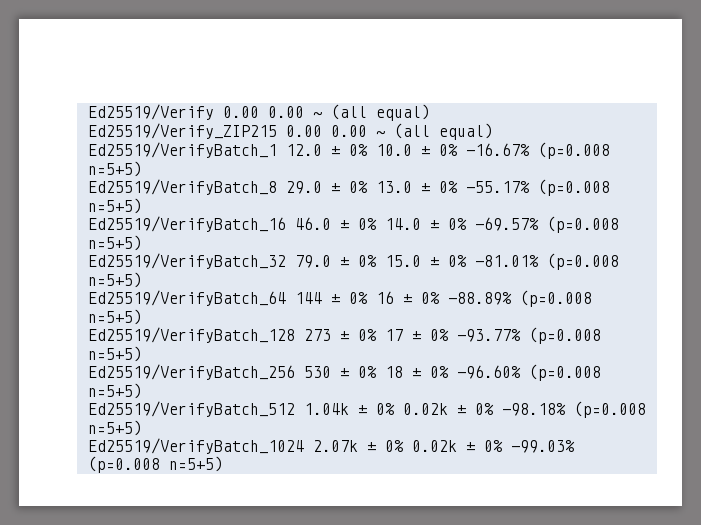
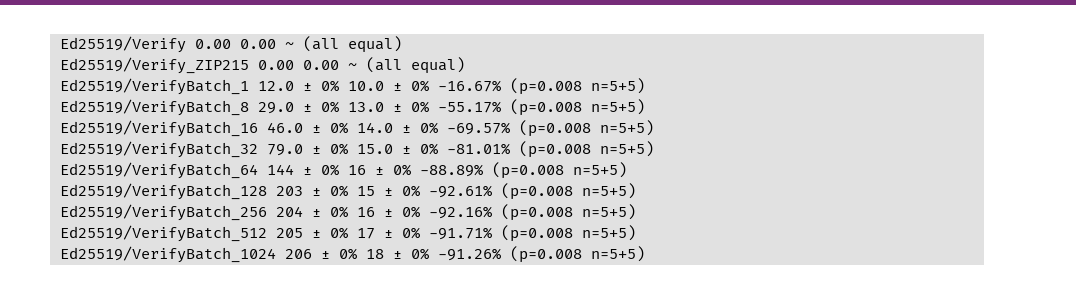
- Ed25519/VerifyBatch_128 273 ± 0% 17 ± 0% -93.77% (p=0.008 n=5+5)
- Ed25519/VerifyBatch_256 530 ± 0% 18 ± 0% -96.60% (p=0.008 n=5+5)
- Ed25519/VerifyBatch_512 1.04k ± 0% 0.02k ± 0% -98.18% (p=0.008 n=5+5)
- Ed25519/VerifyBatch_1024 2.07k ± 0% 0.02k ± 0% -99.03% (p=0.008 n=5+5)
+ Ed25519/VerifyBatch_128 203 ± 0% 15 ± 0% -92.61% (p=0.008 n=5+5)
+ Ed25519/VerifyBatch_256 204 ± 0% 16 ± 0% -92.16% (p=0.008 n=5+5)
+ Ed25519/VerifyBatch_512 205 ± 0% 17 ± 0% -91.71% (p=0.008 n=5+5)
+ Ed25519/VerifyBatch_1024 206 ± 0% 18 ± 0% -91.26% (p=0.008 n=5+5)

